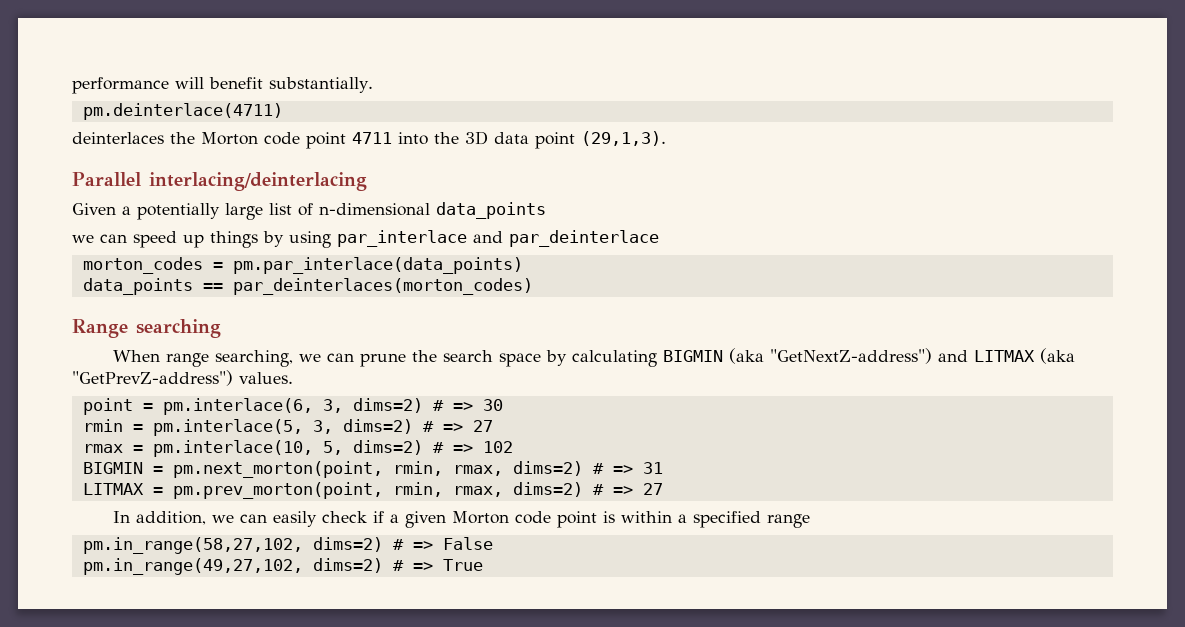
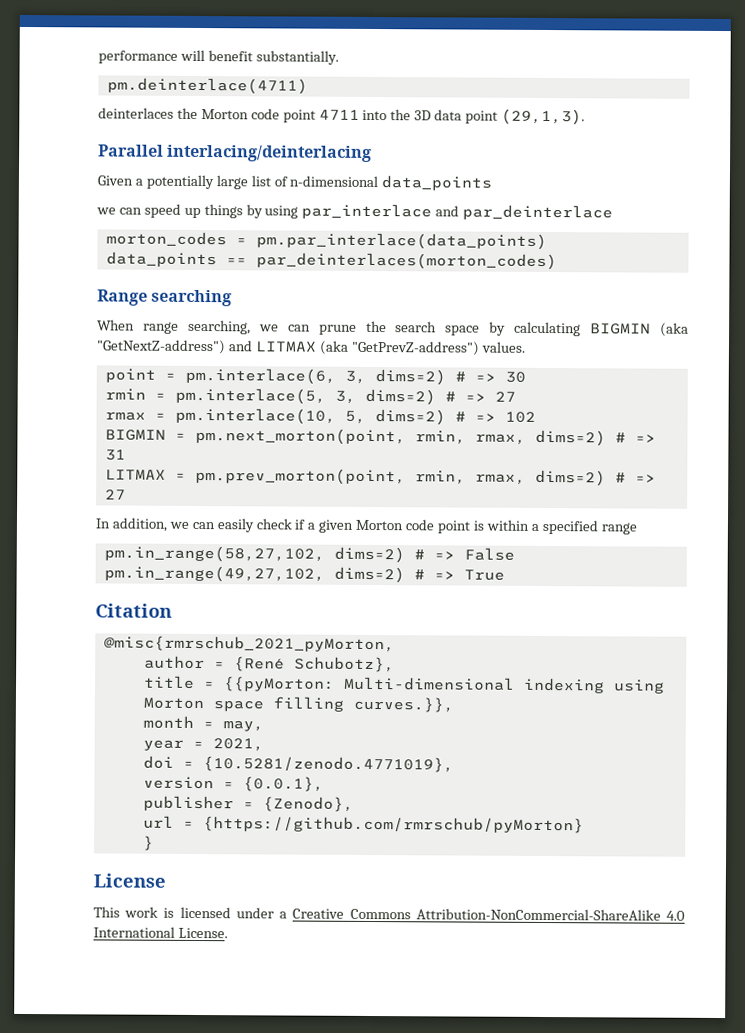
+ Citation
+ @misc{rmrschub_2021_pyMorton,
+ author = {René Schubotz},
+ title = {{pyMorton: Multi-dimensional indexing using Morton space filling curves.}},
+ month = may,
+ year = 2021,
+ doi = {10.5281/zenodo.4771019},
+ version = {0.0.1},
+ publisher = {Zenodo},
+ url = {https://github.com/rmrschub/pyMorton}
+ }
+ License
+ This work is licensed under a Creative Commons Attribution-NonCommercial-ShareAlike 4.0 International License.

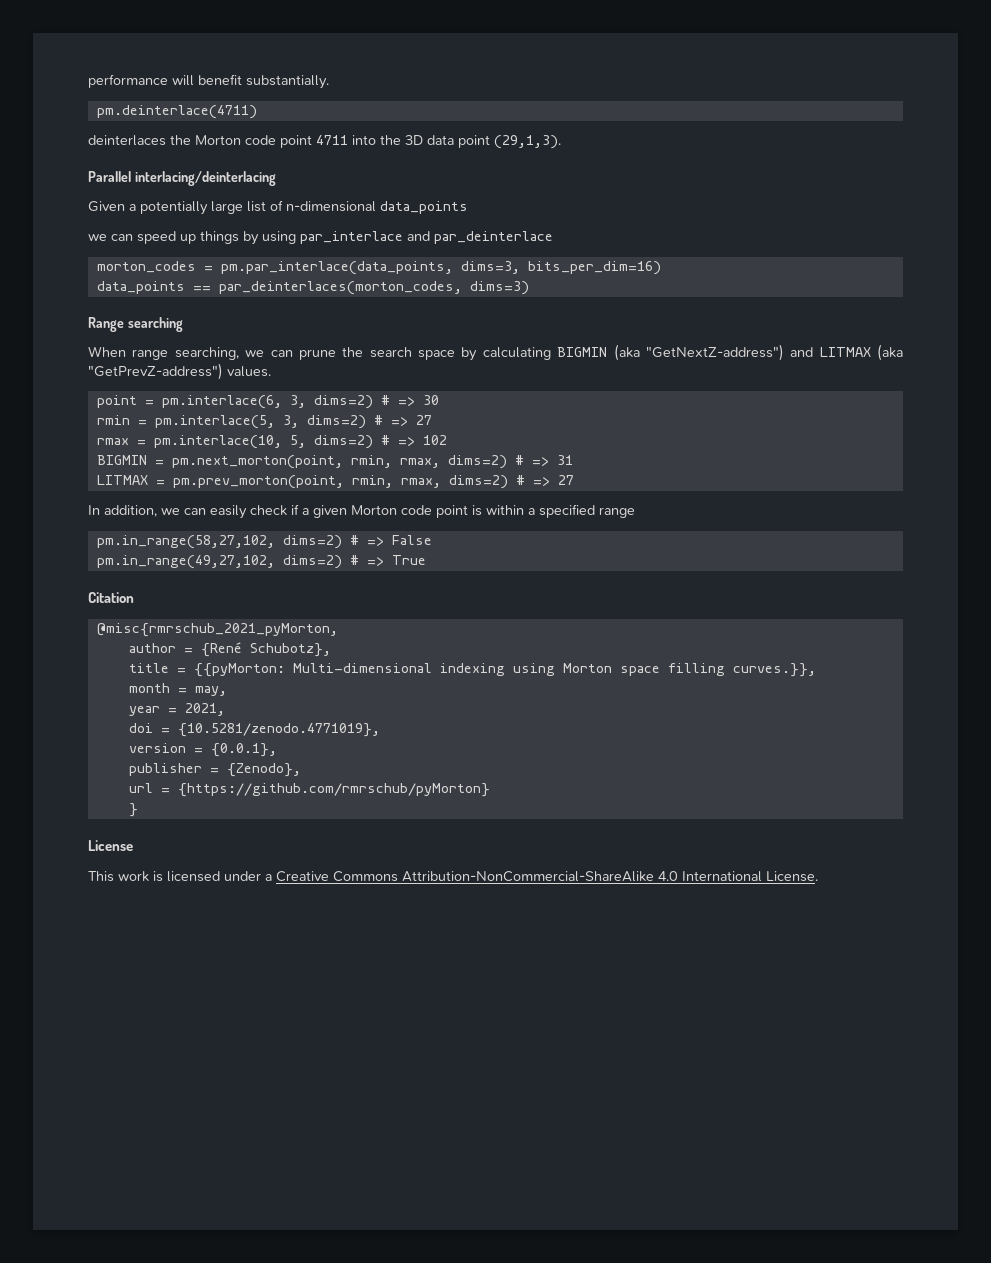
- morton_codes = pm.par_interlace(data_points)
+ morton_codes = pm.par_interlace(data_points, dims=3, bits_per_dim=16)
- data_points == par_deinterlaces(morton_codes)
+ data_points == par_deinterlaces(morton_codes, dims=3)

